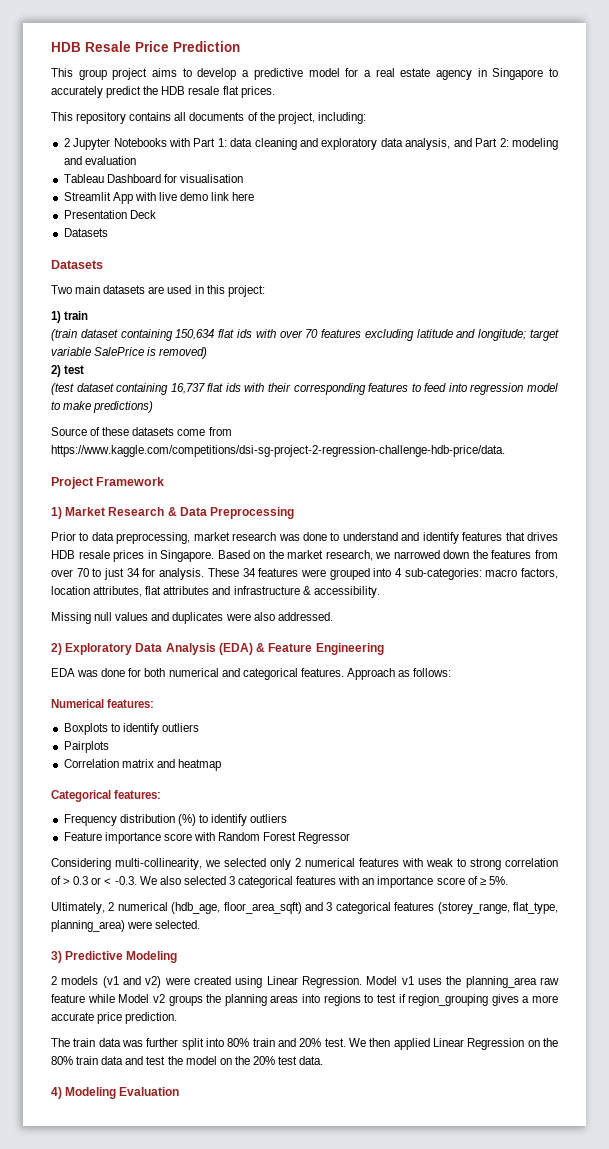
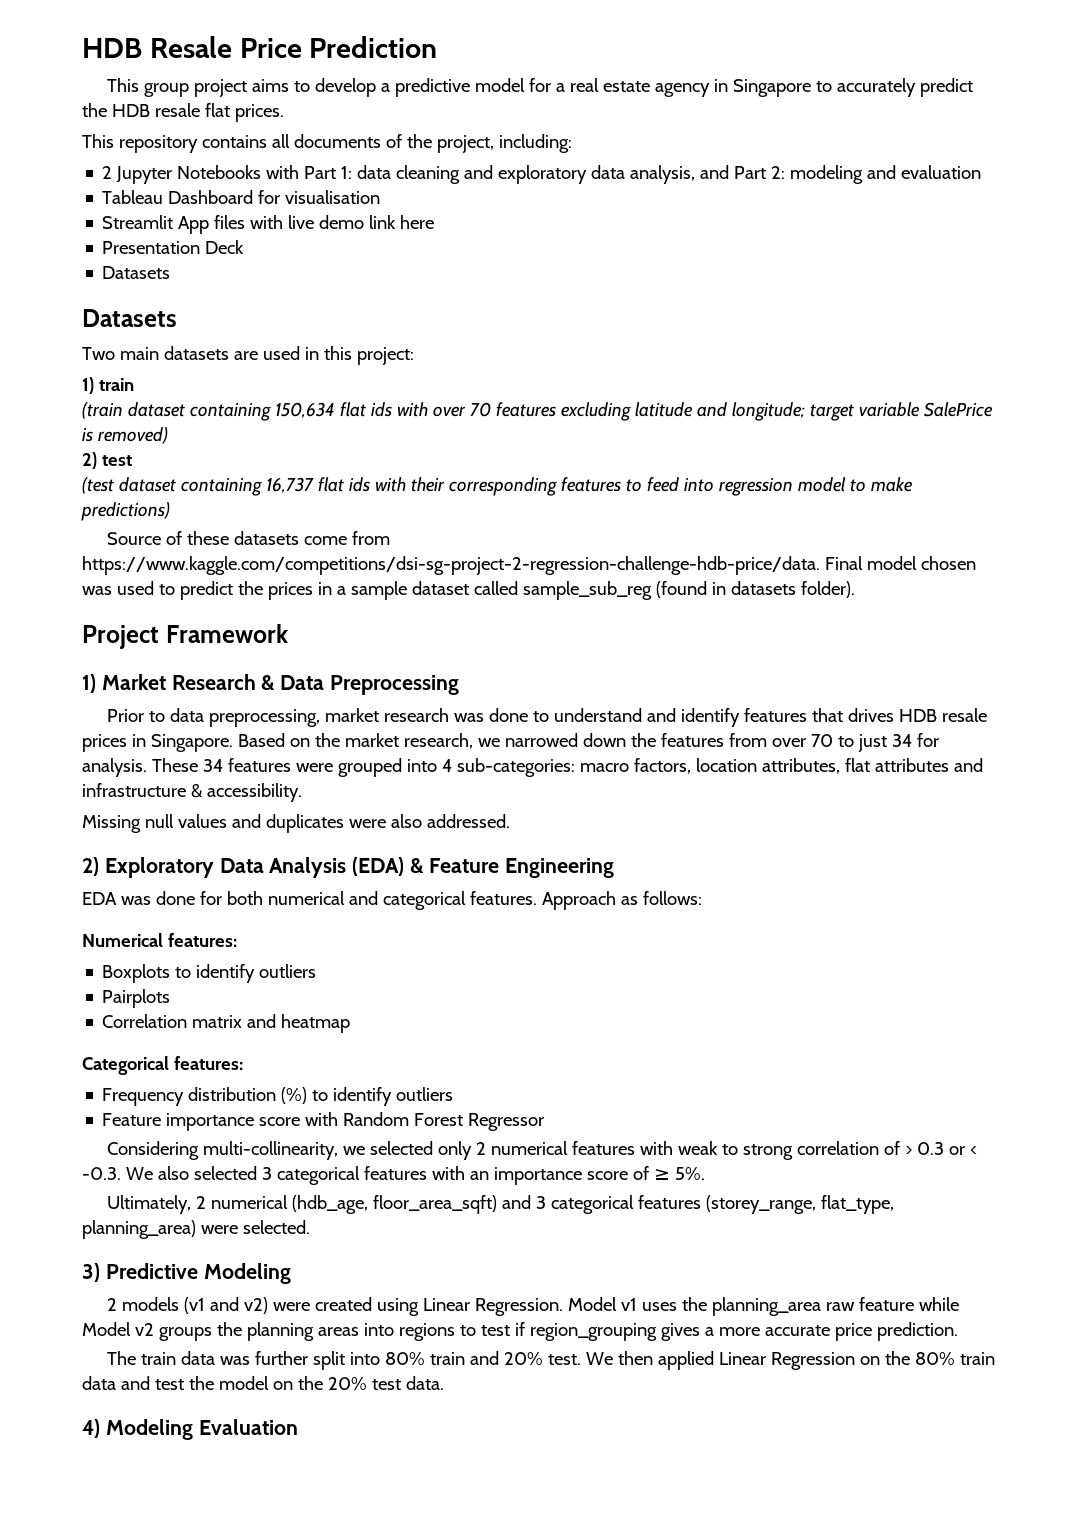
- Streamlit App with live demo link here
+ Streamlit App files with live demo link here
- Source of these datasets come from https://www.kaggle.com/competitions/dsi-sg-project-2-regression-challenge-hdb-price/data.
+ Source of these datasets come from https://www.kaggle.com/competitions/dsi-sg-project-2-regression-challenge-hdb-price/data. Final model chosen was used to predict the prices in a sample dataset called sample_sub_reg (found in datasets folder).

